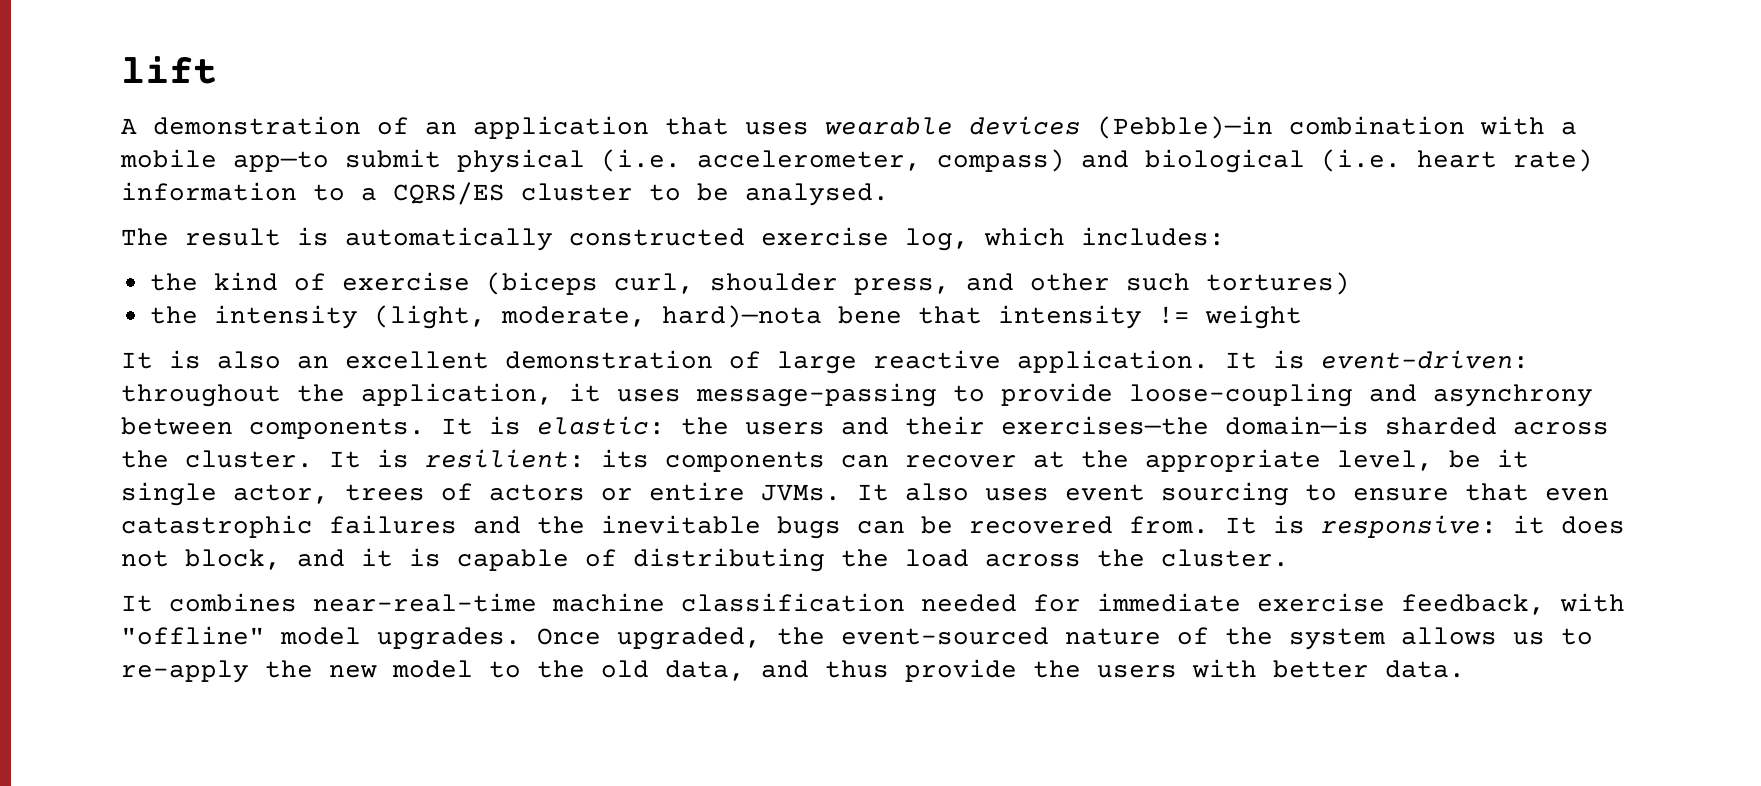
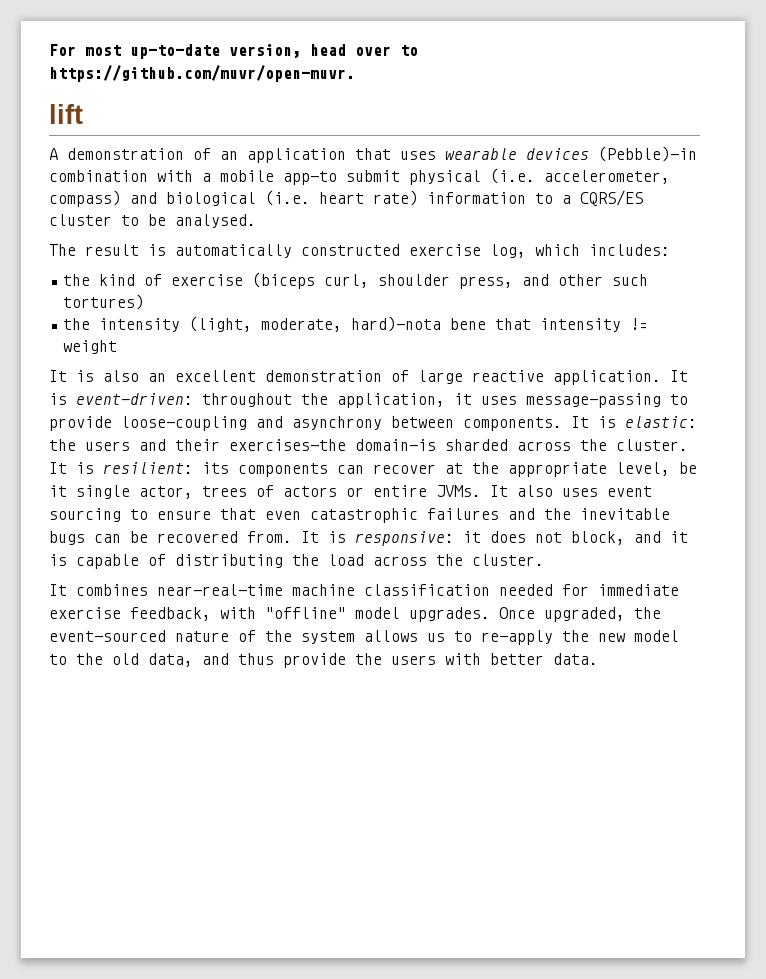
+ For most up-to-date version, head over to https://github.com/muvr/open-muvr.

